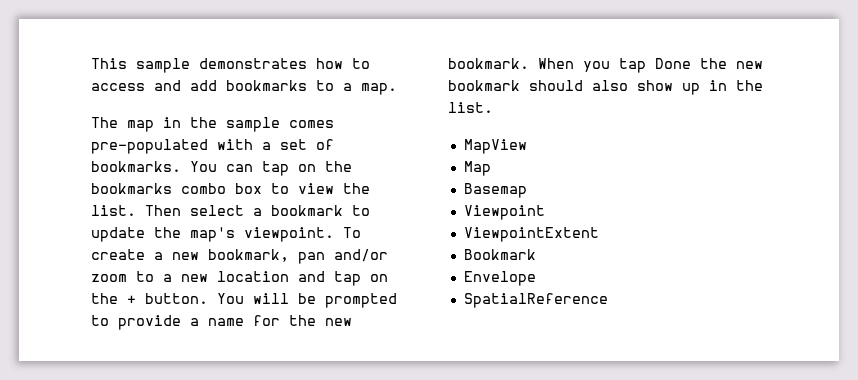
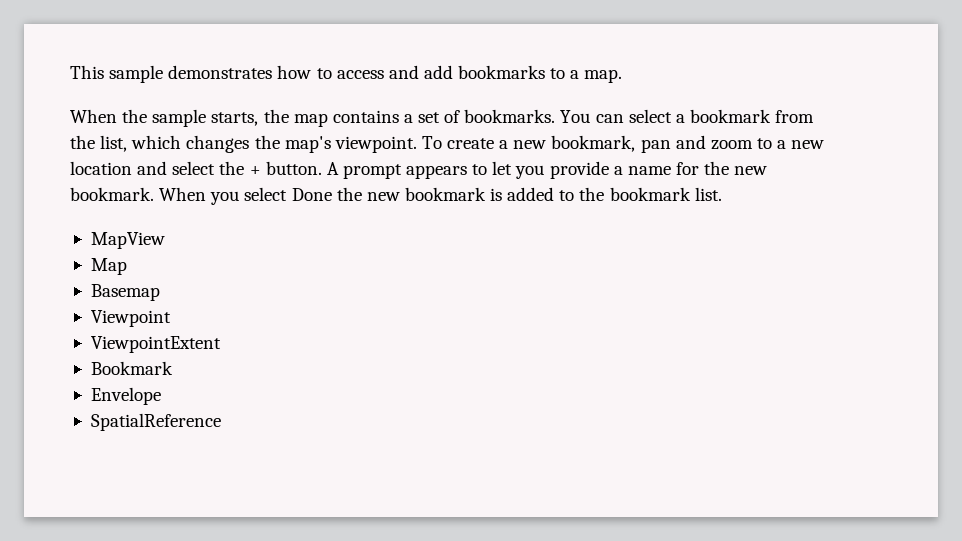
- The map in the sample comes pre-populated with a set of bookmarks.
+ When the sample starts, the map contains a set of bookmarks.
- You can tap on the bookmarks combo box to view the list. Then select a bookmark to update the map's viewpoint.
+ You can select a bookmark from the list, which changes the map's viewpoint.
- To create a new bookmark, pan and/or zoom to a new location and tap on the + button.
+ To create a new bookmark, pan and zoom to a new location and select the + button.
- You will be prompted to provide a name for the new bookmark.
+ A prompt appears to let you provide a name for the new bookmark.
- When you tap Done the new bookmark should also show up in the list.
+ When you select Done the new bookmark is added to the bookmark list.

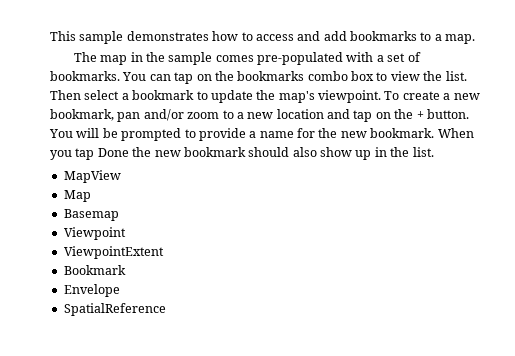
- When the sample starts, the map contains a set of bookmarks.
+ The map in the sample comes pre-populated with a set of bookmarks.
- You can select a bookmark from the list, which changes the map's viewpoint.
+ You can tap on the bookmarks combo box to view the list. Then select a bookmark to update the map's viewpoint.
- To create a new bookmark, pan and zoom to a new location and select the + button.
+ To create a new bookmark, pan and/or zoom to a new location and tap on the + button.
- A prompt appears to let you provide a name for the new bookmark.
+ You will be prompted to provide a name for the new bookmark.
- When you select Done the new bookmark is added to the bookmark list.
+ When you tap Done the new bookmark should also show up in the list.

